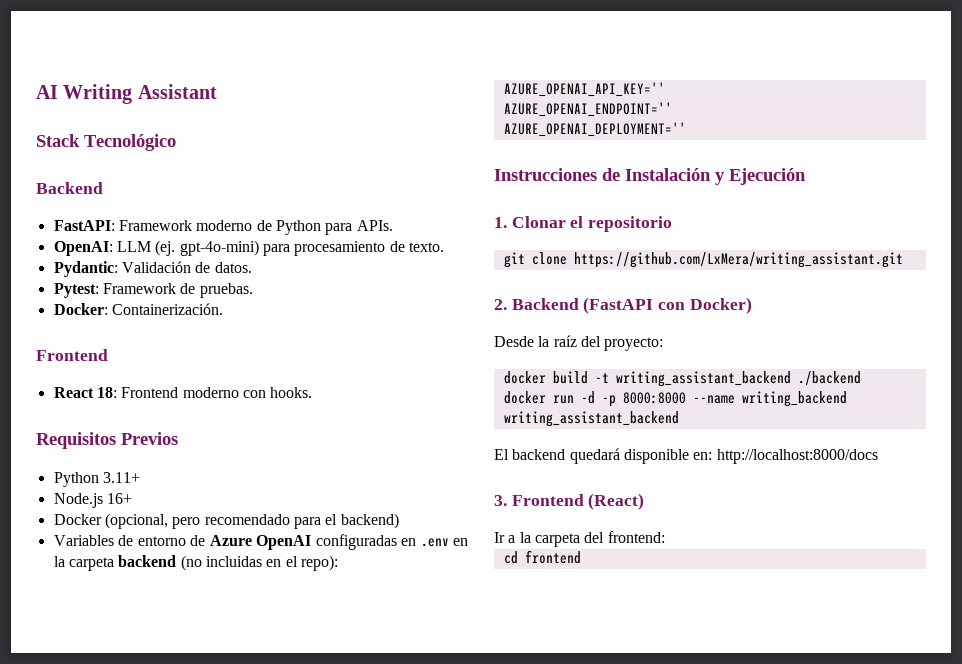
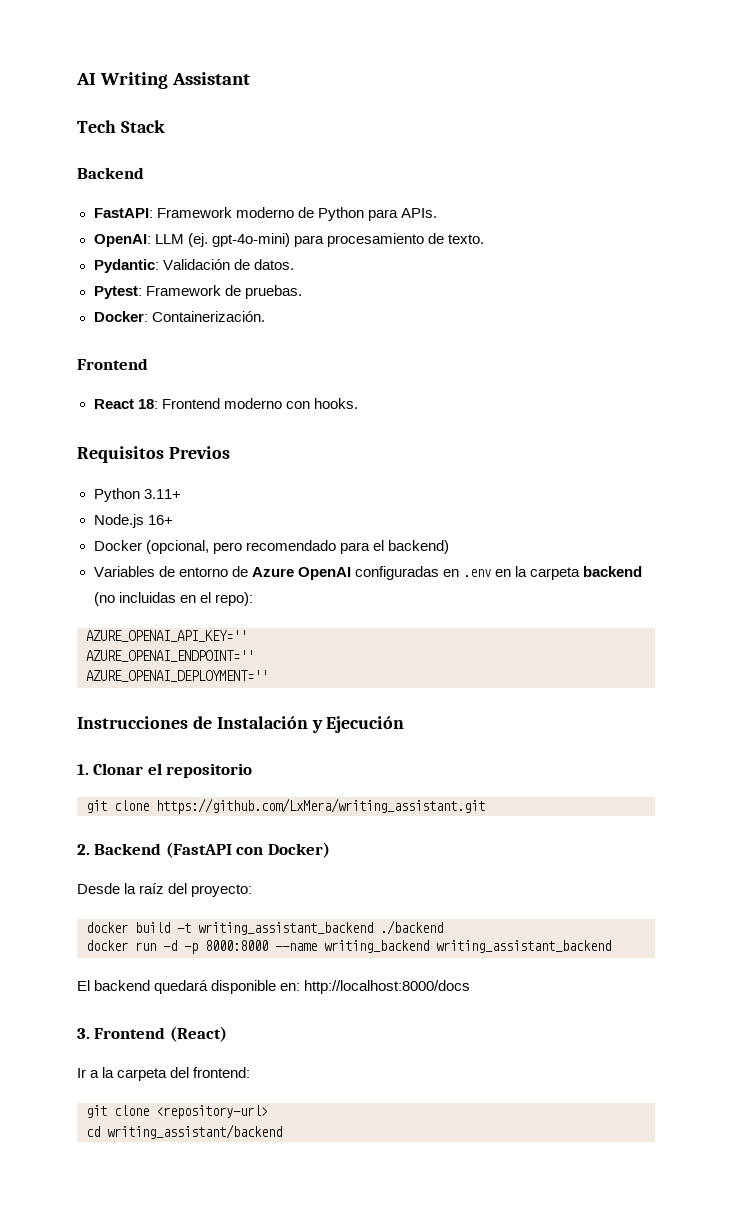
- Stack Tecnológico
+ Tech Stack
+ git clone <repository-url>
- cd frontend
+ cd writing_assistant/backend

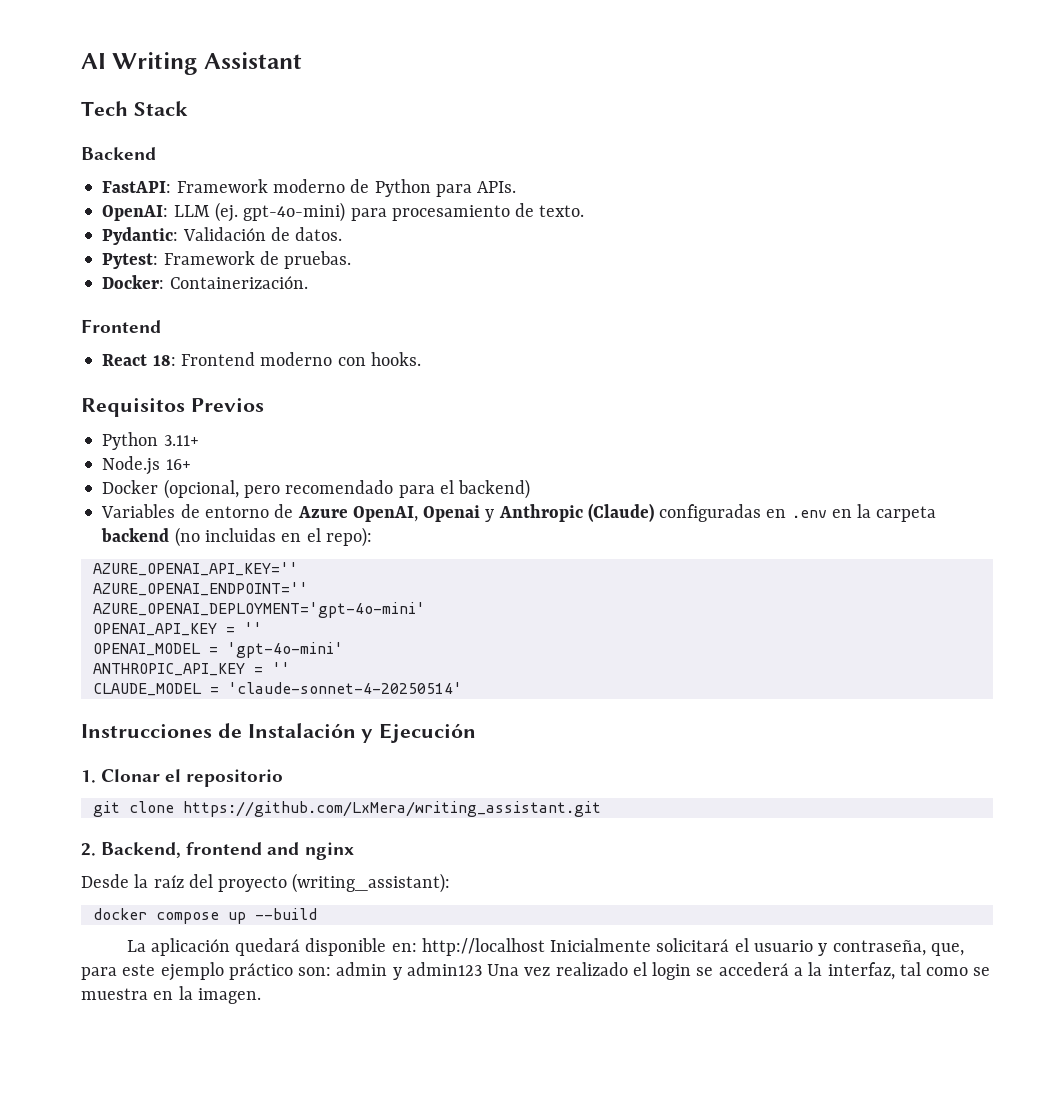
- Variables de entorno de Azure OpenAI configuradas en .env en la carpeta backend (no incluidas en el repo):
+ Variables de entorno de Azure OpenAI, Openai y Anthropic (Claude) configuradas en .env en la carpeta backend (no incluidas en el repo):
- AZURE_OPENAI_DEPLOYMENT=''
+ AZURE_OPENAI_DEPLOYMENT='gpt-4o-mini'
+ OPENAI_API_KEY = ''
+ OPENAI_MODEL = 'gpt-4o-mini'
+ ANTHROPIC_API_KEY = ''
+ CLAUDE_MODEL = 'claude-sonnet-4-20250514'
- 2. Backend (FastAPI con Docker)
+ 2. Backend, frontend and nginx
- Desde la raíz del proyecto:
- docker build -t writing_assistant_backend ./backend
- docker run -d -p 8000:8000 --name writing_backend writing_assistant_backend
- El backend quedará disponible en: http://localhost:8000/docs
- 3. Frontend (React)
- Ir a la carpeta del frontend:
- git clone <repository-url>
- cd writing_assistant/backend
+ Desde la raíz del proyecto (writing_assistant):
+ docker compose up --build
+ La aplicación quedará disponible en: http://localhost Inicialmente solicitará el usuario y contraseña, que, para este ejemplo práctico son: admin y admin123 Una vez realizado el login se accederá a la interfaz, tal como se muestra en la imagen.

